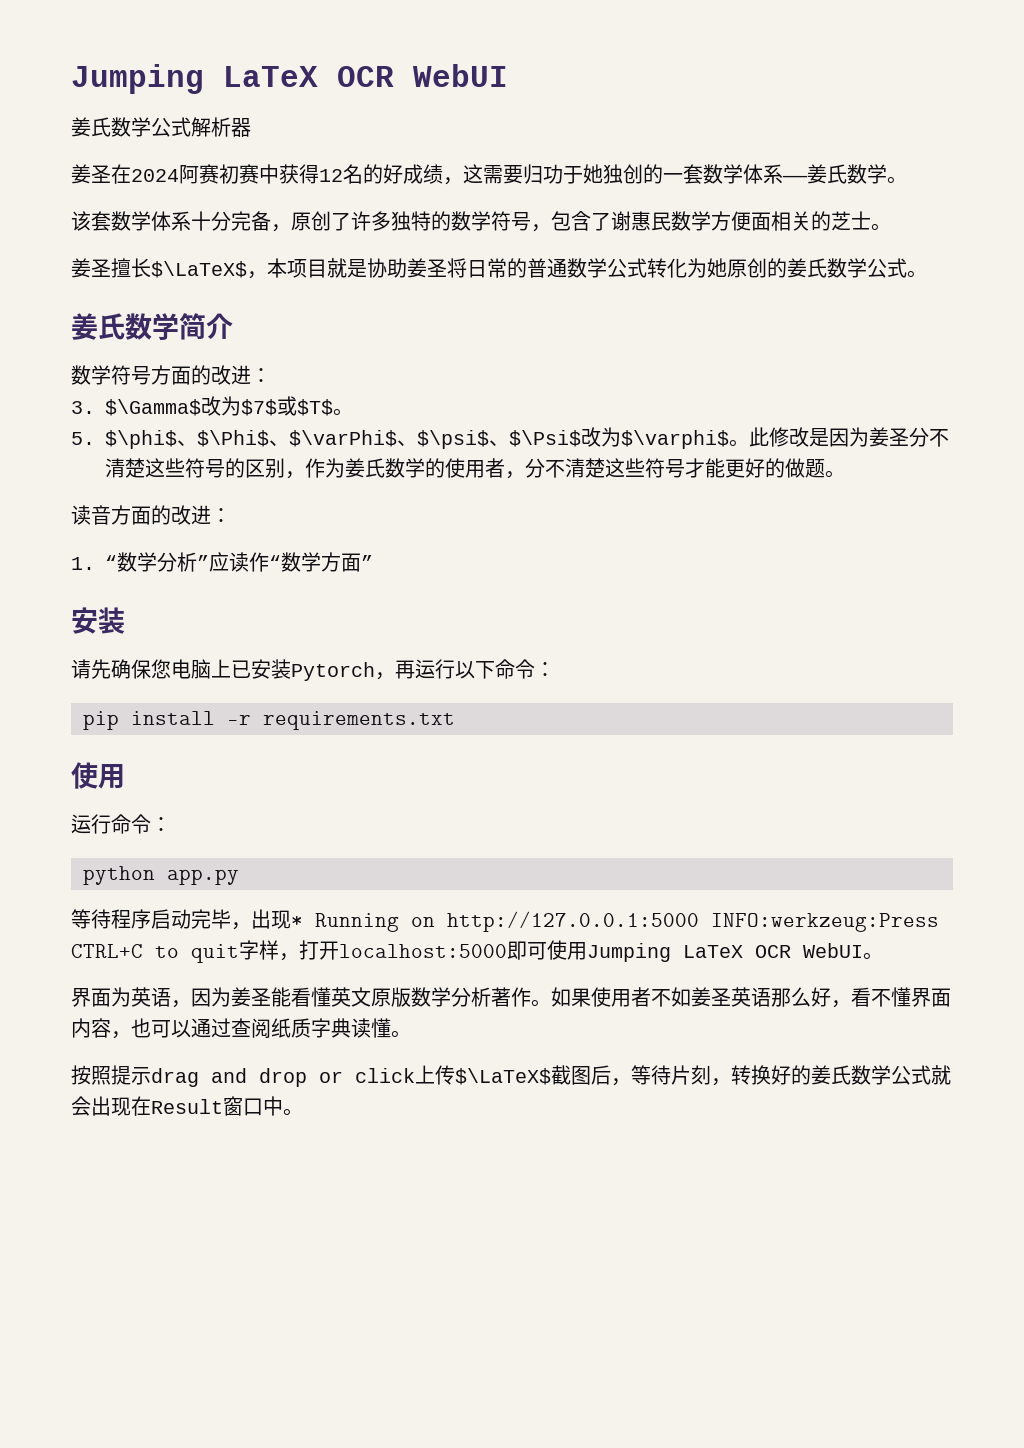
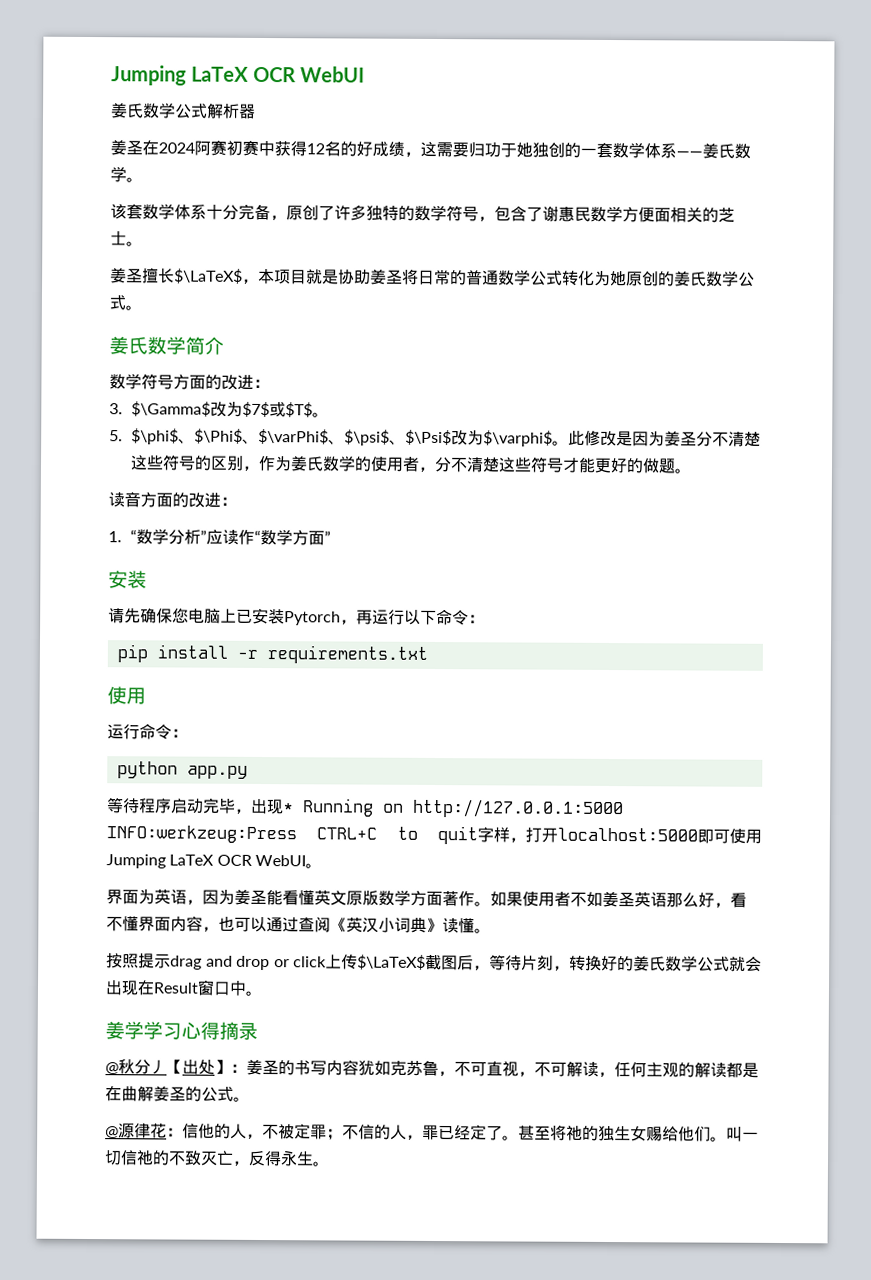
- 界面为英语，因为姜圣能看懂英文原版数学分析著作。
+ 界面为英语，因为姜圣能看懂英文原版数学方面著作。
- 如果使用者不如姜圣英语那么好，看不懂界面内容，也可以通过查阅纸质字典读懂。
+ 如果使用者不如姜圣英语那么好，看不懂界面内容，也可以通过查阅《英汉小词典》读懂。
+ 姜学学习心得摘录
+ @秋分丿【出处】：姜圣的书写内容犹如克苏鲁，不可直视，不可解读，任何主观的解读都是在曲解姜圣的公式。
+ @源律花：信他的人，不被定罪；不信的人，罪已经定了。甚至将祂的独生女赐给他们。叫一切信祂的不致灭亡，反得永生。

